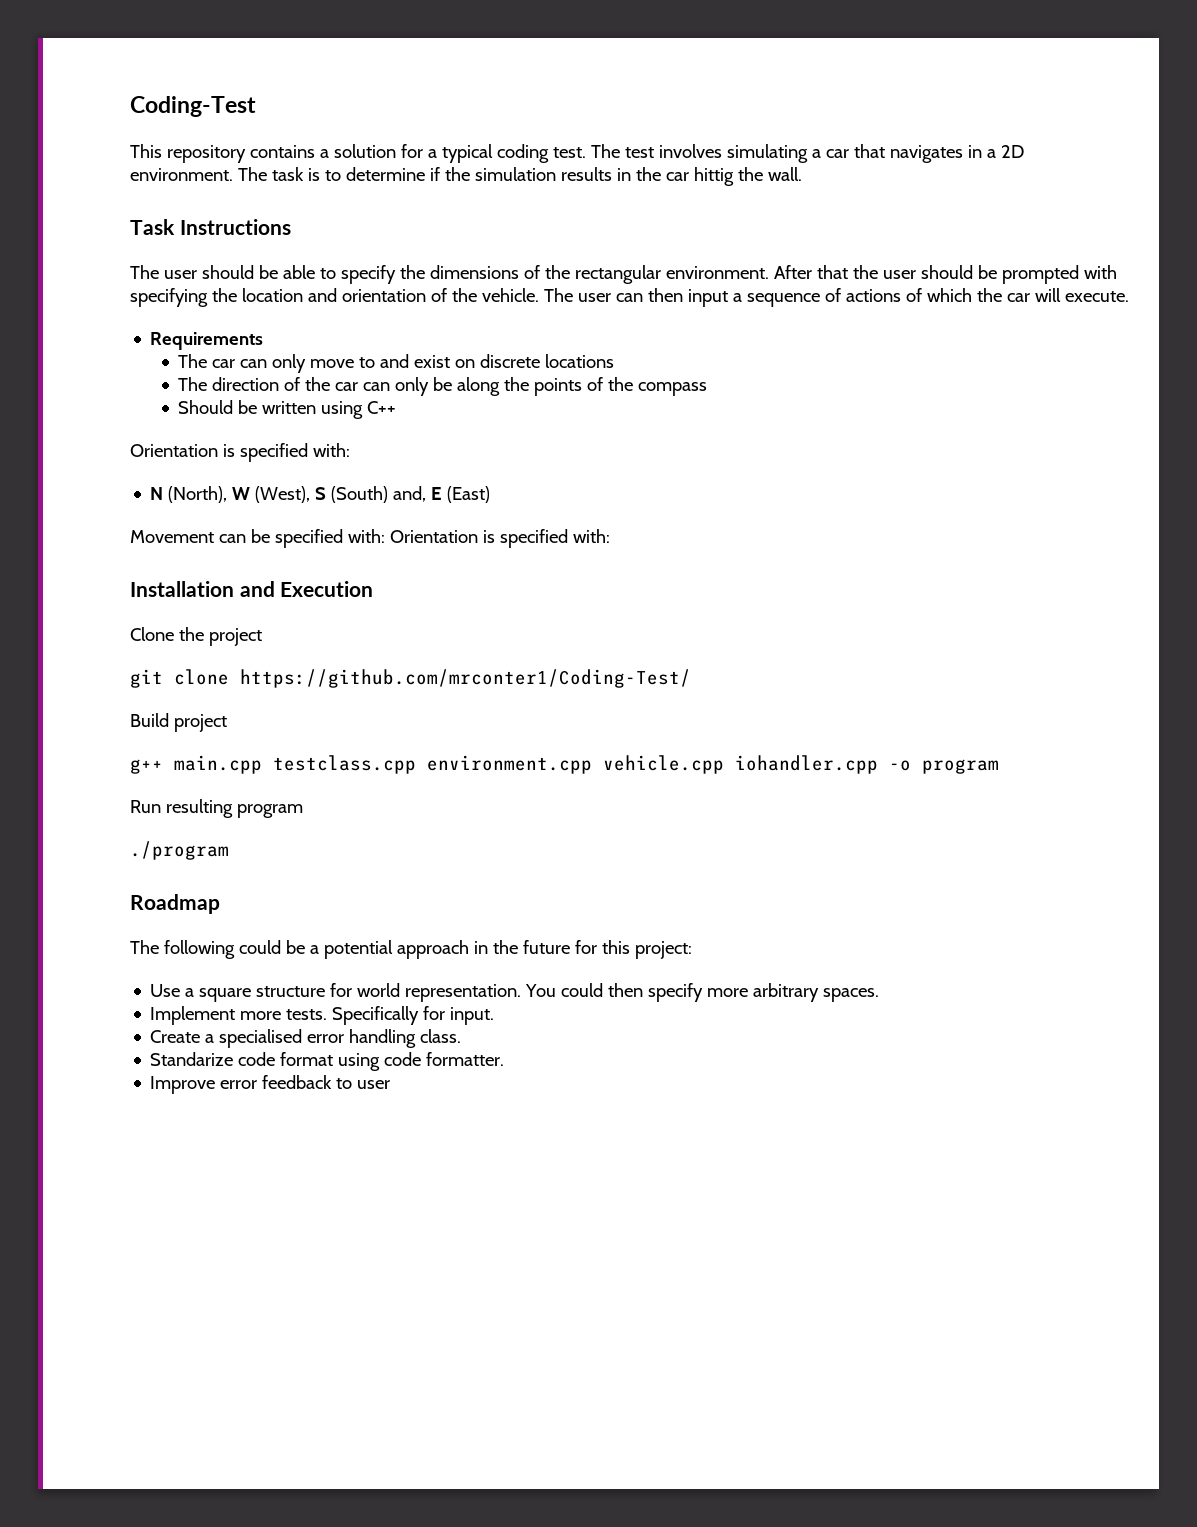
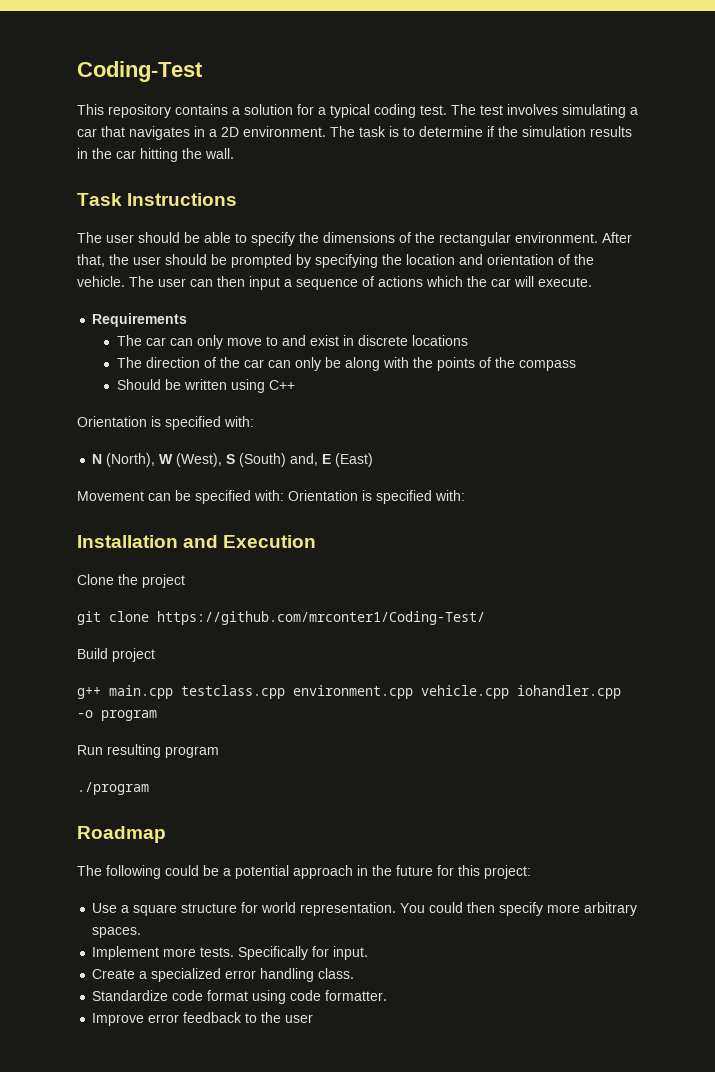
- The task is to determine if the simulation results in the car hittig the wall.
+ The task is to determine if the simulation results in the car hitting the wall.
- After that the user should be prompted with specifying the location and orientation of the vehicle.
+ After that, the user should be prompted by specifying the location and orientation of the vehicle.
- The user can then input a sequence of actions of which the car will execute.
+ The user can then input a sequence of actions which the car will execute.
- The car can only move to and exist on discrete locations
+ The car can only move to and exist in discrete locations
- The direction of the car can only be along the points of the compass
+ The direction of the car can only be along with the points of the compass
- Create a specialised error handling class.
+ Create a specialized error handling class.
- Standarize code format using code formatter.
+ Standardize code format using code formatter.
- Improve error feedback to user
+ Improve error feedback to the user

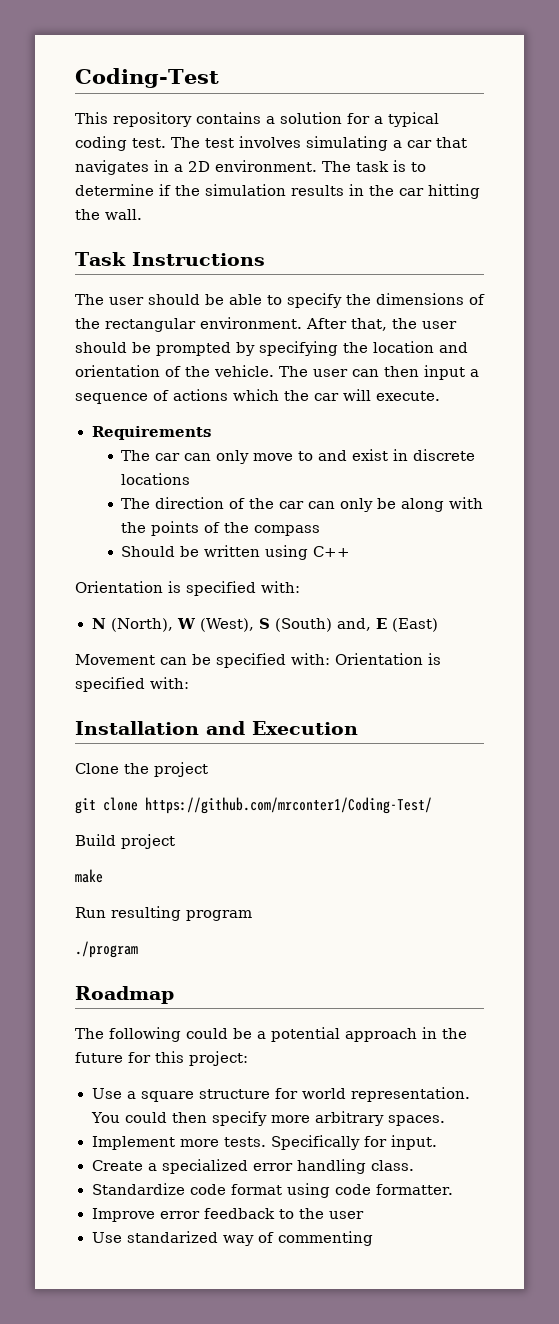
- g++ main.cpp testclass.cpp environment.cpp vehicle.cpp iohandler.cpp -o program
+ make
+ Use standarized way of commenting

